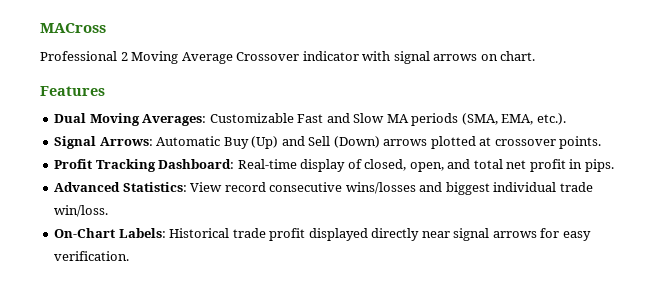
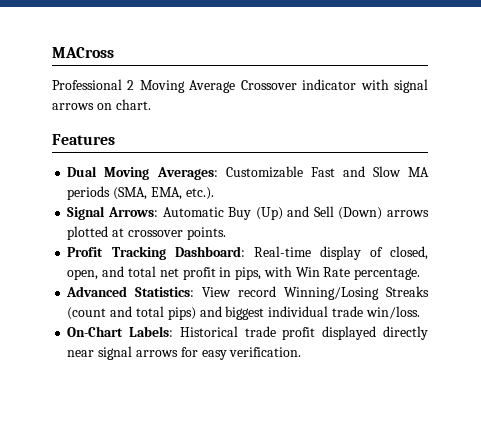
- Profit Tracking Dashboard: Real-time display of closed, open, and total net profit in pips.
+ Profit Tracking Dashboard: Real-time display of closed, open, and total net profit in pips, with Win Rate percentage.
- Advanced Statistics: View record consecutive wins/losses and biggest individual trade win/loss.
+ Advanced Statistics: View record Winning/Losing Streaks (count and total pips) and biggest individual trade win/loss.

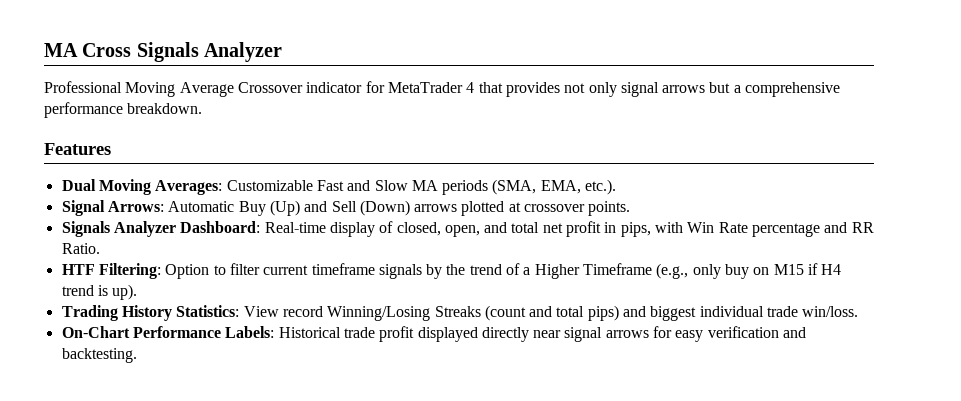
- MACross
+ MA Cross Signals Analyzer
- Professional 2 Moving Average Crossover indicator with signal arrows on chart.
+ Professional Moving Average Crossover indicator for MetaTrader 4 that provides not only signal arrows but a comprehensive performance breakdown.
- Profit Tracking Dashboard: Real-time display of closed, open, and total net profit in pips, with Win Rate percentage.
- Advanced Statistics: View record Winning/Losing Streaks (count and total pips) and biggest individual trade win/loss.
+ Signals Analyzer Dashboard: Real-time display of closed, open, and total net profit in pips, with Win Rate percentage and RR Ratio.
+ HTF Filtering: Option to filter current timeframe signals by the trend of a Higher Timeframe (e.g., only buy on M15 if H4 trend is up).
+ Trading History Statistics: View record Winning/Losing Streaks (count and total pips) and biggest individual trade win/loss.
- On-Chart Labels: Historical trade profit displayed directly near signal arrows for easy verification.
+ On-Chart Performance Labels: Historical trade profit displayed directly near signal arrows for easy verification and backtesting.

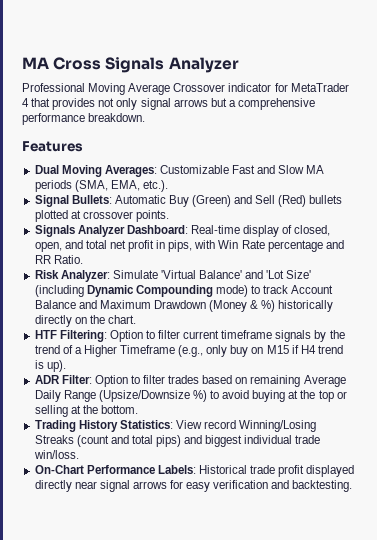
- Signal Arrows: Automatic Buy (Up) and Sell (Down) arrows plotted at crossover points.
+ Signal Bullets: Automatic Buy (Green) and Sell (Red) bullets plotted at crossover points.
+ Risk Analyzer: Simulate 'Virtual Balance' and 'Lot Size' (including Dynamic Compounding mode) to track Account Balance and Maximum Drawdown (Money & %) historically directly on the chart.
+ ADR Filter: Option to filter trades based on remaining Average Daily Range (Upsize/Downsize %) to avoid buying at the top or selling at the bottom.

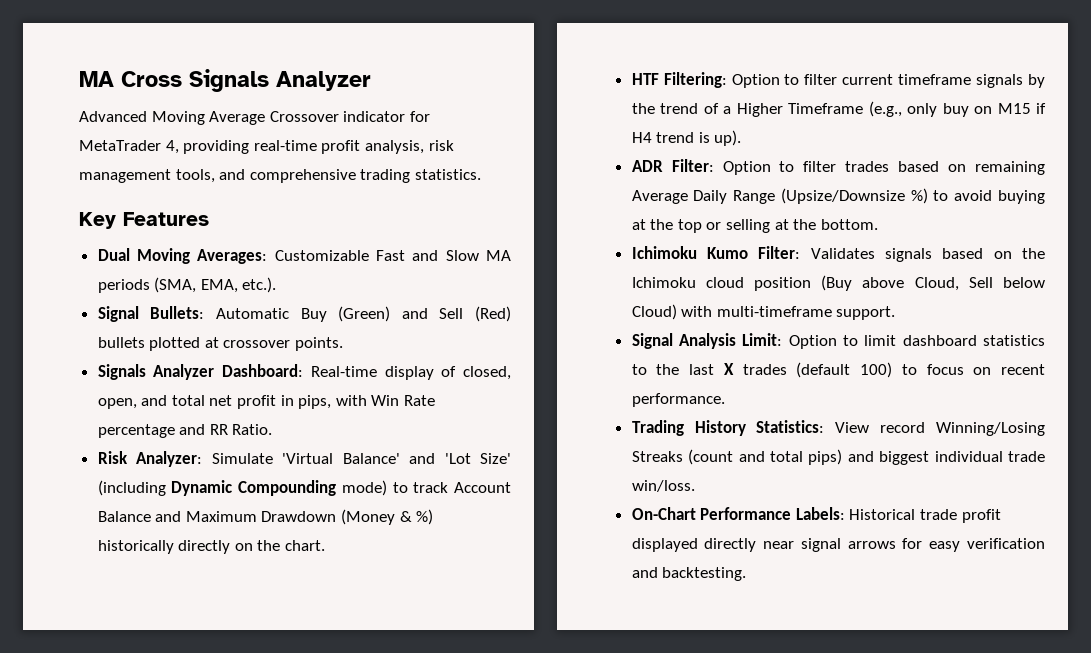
- Professional Moving Average Crossover indicator for MetaTrader 4 that provides not only signal arrows but a comprehensive performance breakdown.
- Features
+ Advanced Moving Average Crossover indicator for MetaTrader 4, providing real-time profit analysis, risk management tools, and comprehensive trading statistics.
+ Key Features
+ Ichimoku Kumo Filter: Validates signals based on the Ichimoku cloud position (Buy above Cloud, Sell below Cloud) with multi-timeframe support.
+ Signal Analysis Limit: Option to limit dashboard statistics to the last X trades (default 100) to focus on recent performance.

